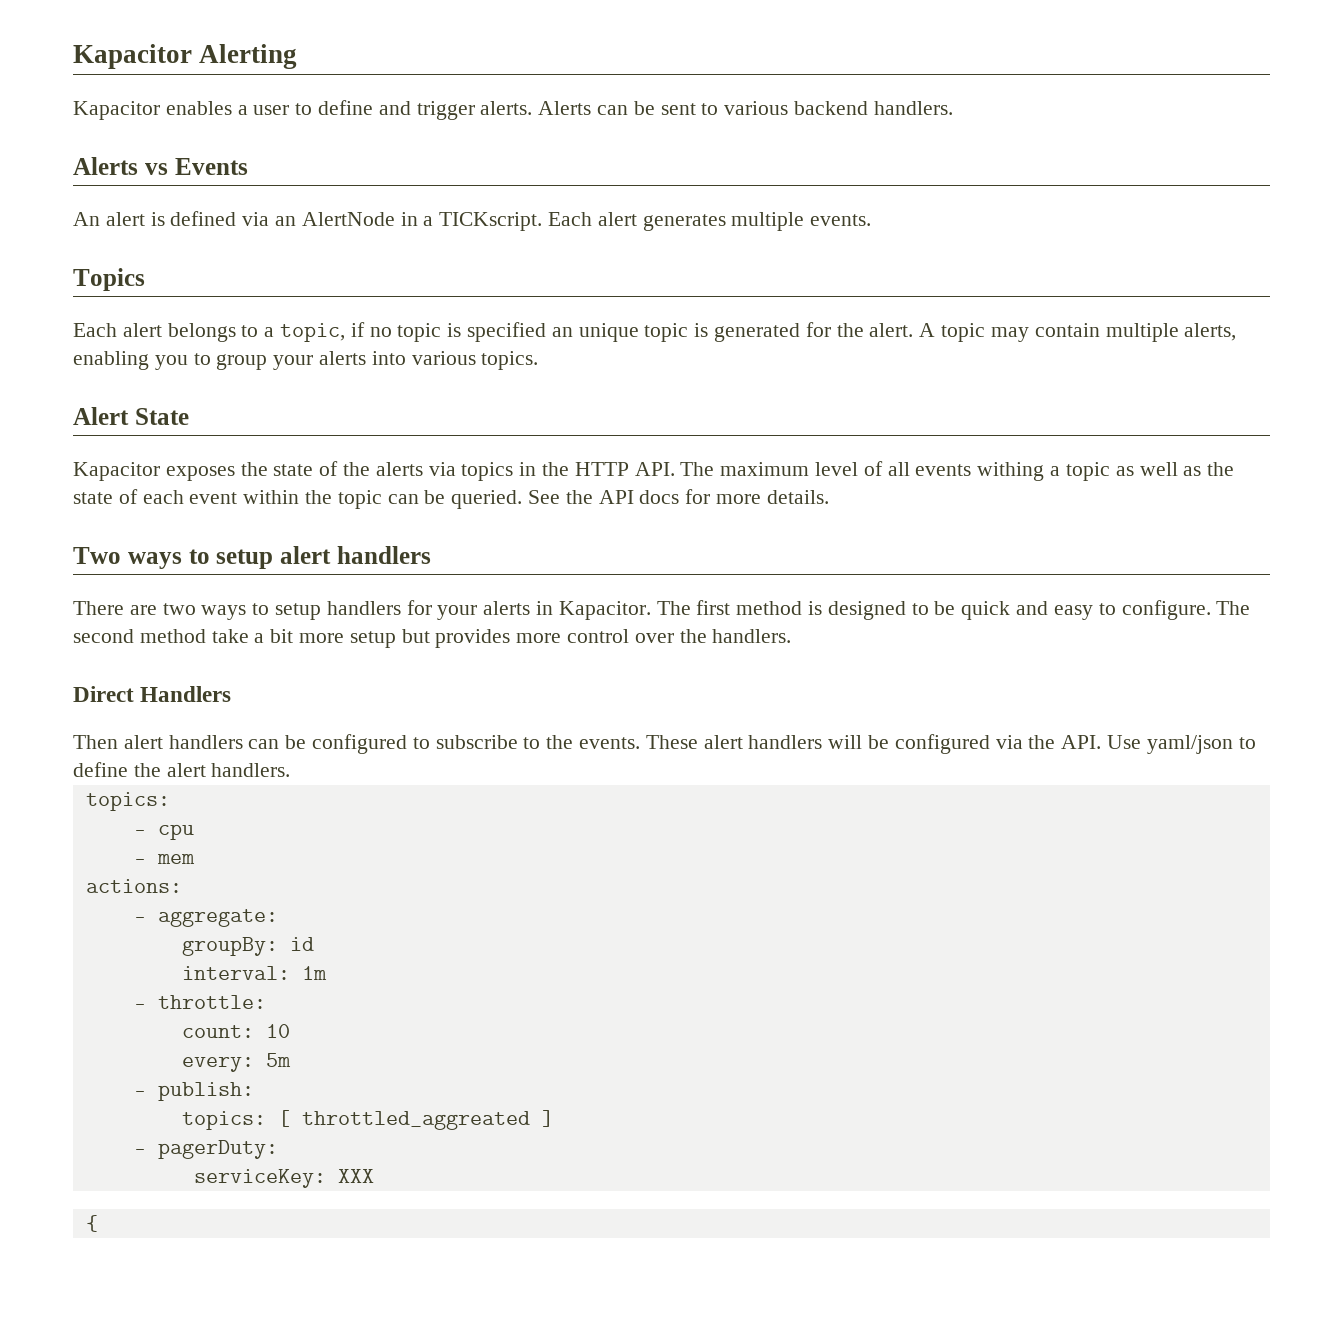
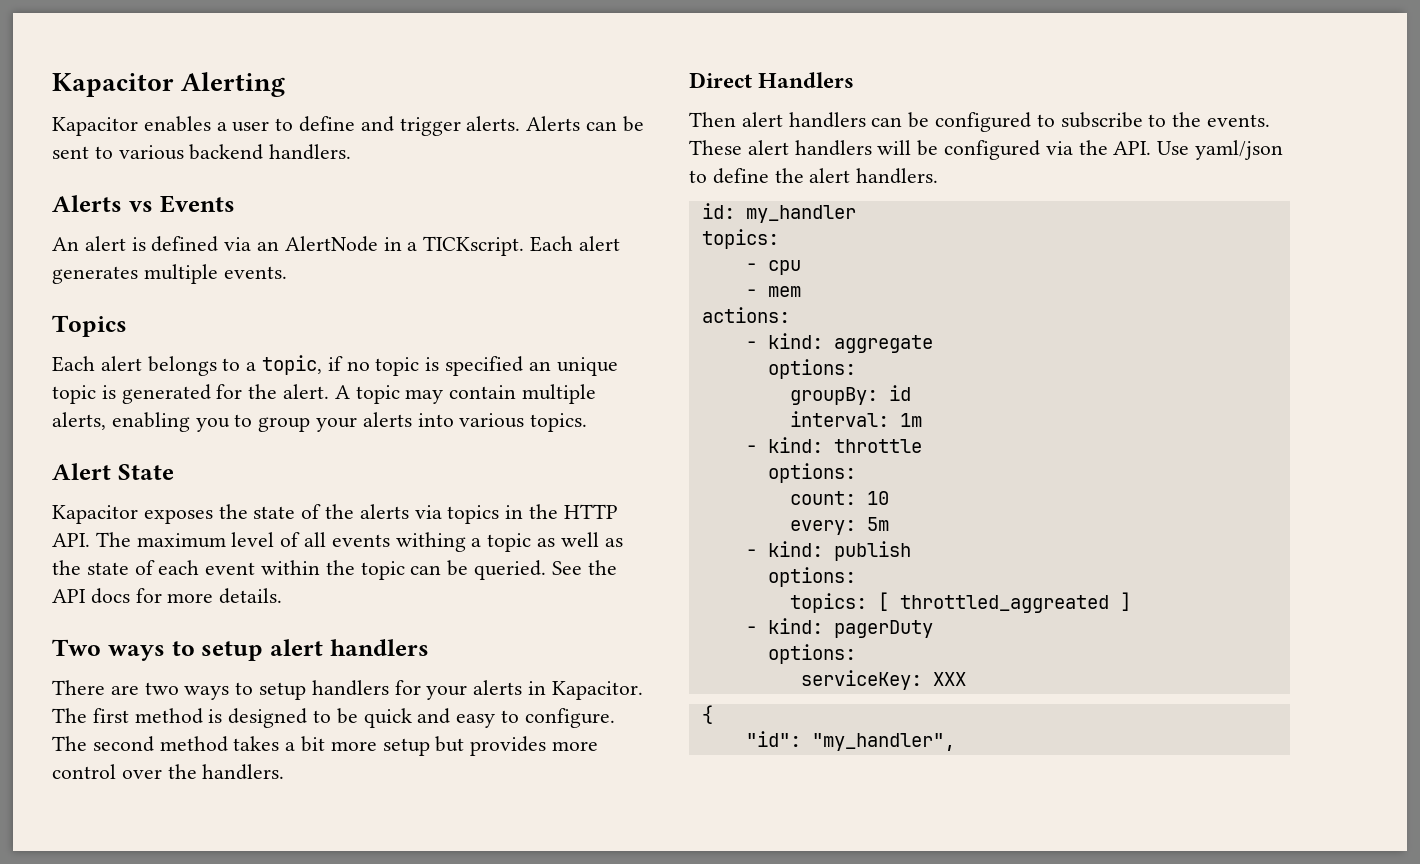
- The second method take a bit more setup but provides more control over the handlers.
+ The second method takes a bit more setup but provides more control over the handlers.
+ id: my_handler
- - aggregate:
+ - kind: aggregate
+ options:
- - throttle:
+ - kind: throttle
+ options:
- - publish:
+ - kind: publish
+ options:
- - pagerDuty:
+ - kind: pagerDuty
+ options:
+ "id": "my_handler",

